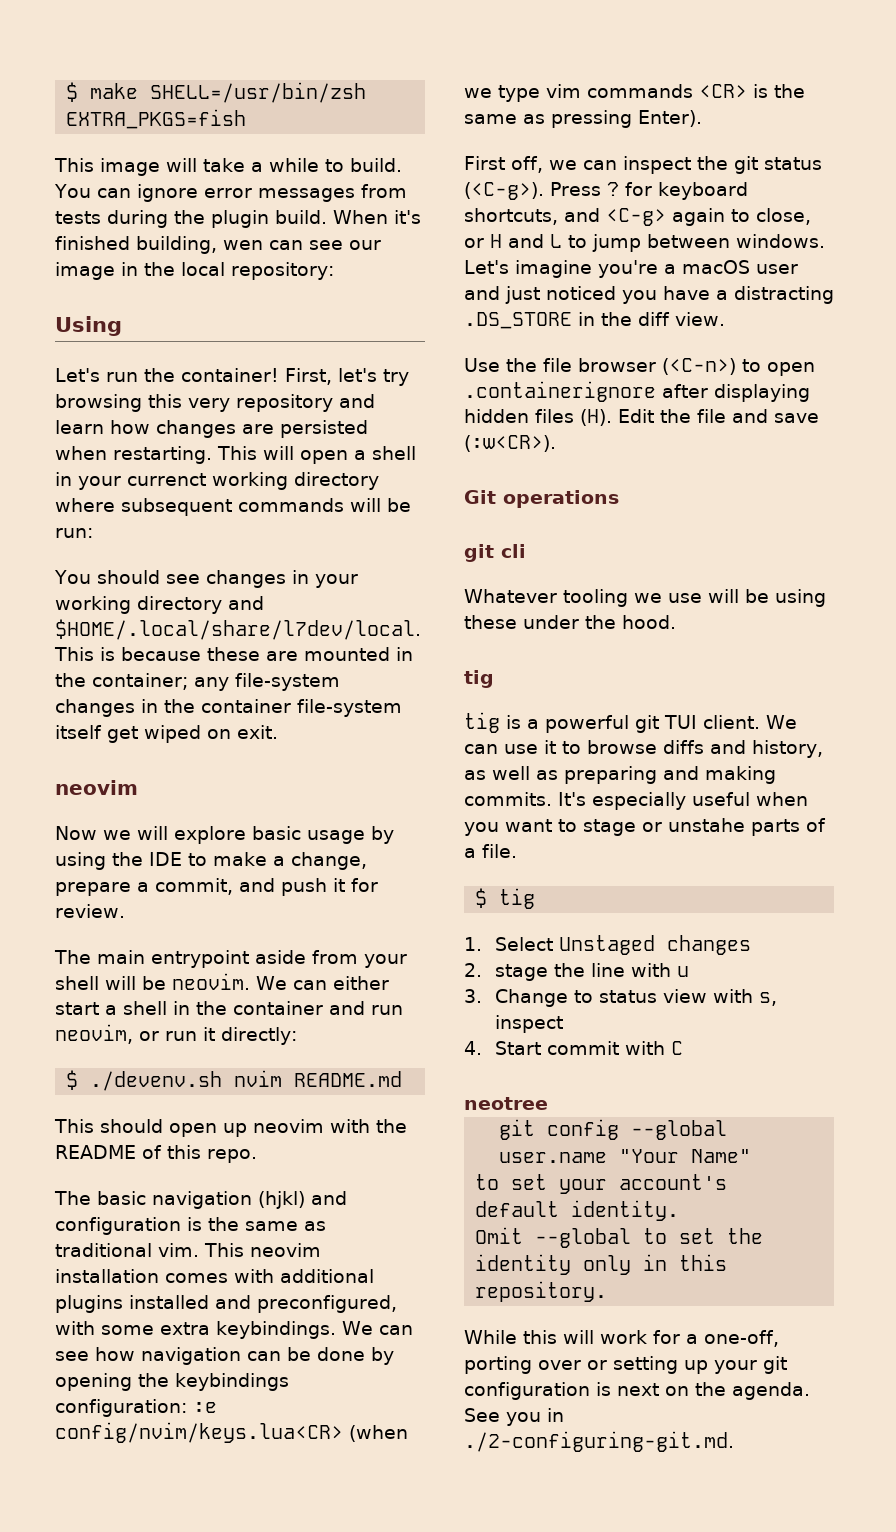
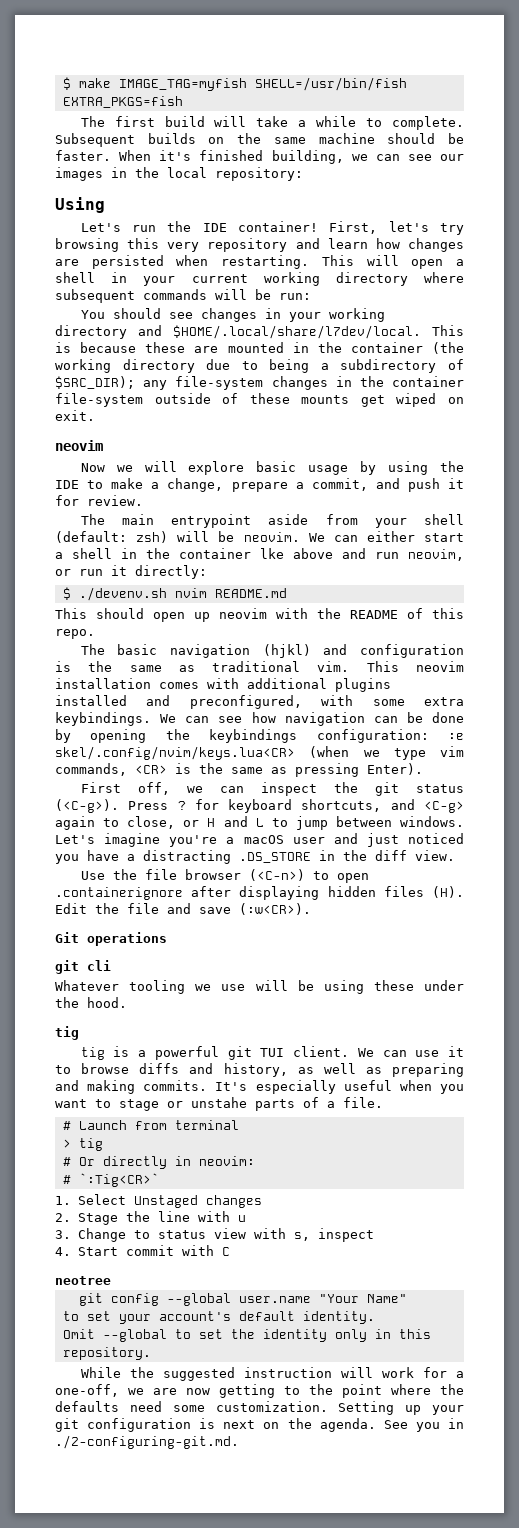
- $ make SHELL=/usr/bin/zsh EXTRA_PKGS=fish
+ $ make IMAGE_TAG=myfish SHELL=/usr/bin/fish EXTRA_PKGS=fish
- This image will take a while to build. You can ignore error messages from tests during the plugin build.
+ The first build will take a while to complete. Subsequent builds on the same machine should be faster.
- When it's finished building, wen can see our image in the local repository:
+ When it's finished building, we can see our images in the local repository:
- Let's run the container!
+ Let's run the IDE container!
- This will open a shell in your currenct working directory where subsequent commands will be run:
+ This will open a shell in your current working directory where subsequent commands will be run:
- You should see changes in your working directory and $HOME/.local/share/l7dev/local. This is because these are mounted in the container; any file-system changes in the container file-system itself get wiped on exit.
+ You should see changes in your working directory and $HOME/.local/share/l7dev/local. This is because these are mounted in the container (the working directory due to being a subdirectory of $SRC_DIR); any file-system changes in the container file-system outside of these mounts get wiped on exit.
- The main entrypoint aside from your shell will be neovim.
+ The main entrypoint aside from your shell (default: zsh) will be neovim.
- We can either start a shell in the container and run neovim, or run it directly:
+ We can either start a shell in the container lke above and run neovim, or run it directly:
- We can see how navigation can be done by opening the keybindings configuration: :e config/nvim/keys.lua<CR> (when we type vim commands <CR> is the same as pressing Enter).
+ We can see how navigation can be done by opening the keybindings configuration: :e skel/.config/nvim/keys.lua<CR> (when we type vim commands, <CR> is the same as pressing Enter).
- $ tig
+ # Launch from terminal
+ > tig
+ # Or directly in neovim:
+ # `:Tig<CR>`
- 2. stage the line with u
+ 2. Stage the line with u
- While this will work for a one-off, porting over or setting up your git configuration is next on the agenda.
+ While the suggested instruction will work for a one-off, we are now getting to the point where the defaults need some customization. Setting up your git configuration is next on the agenda.

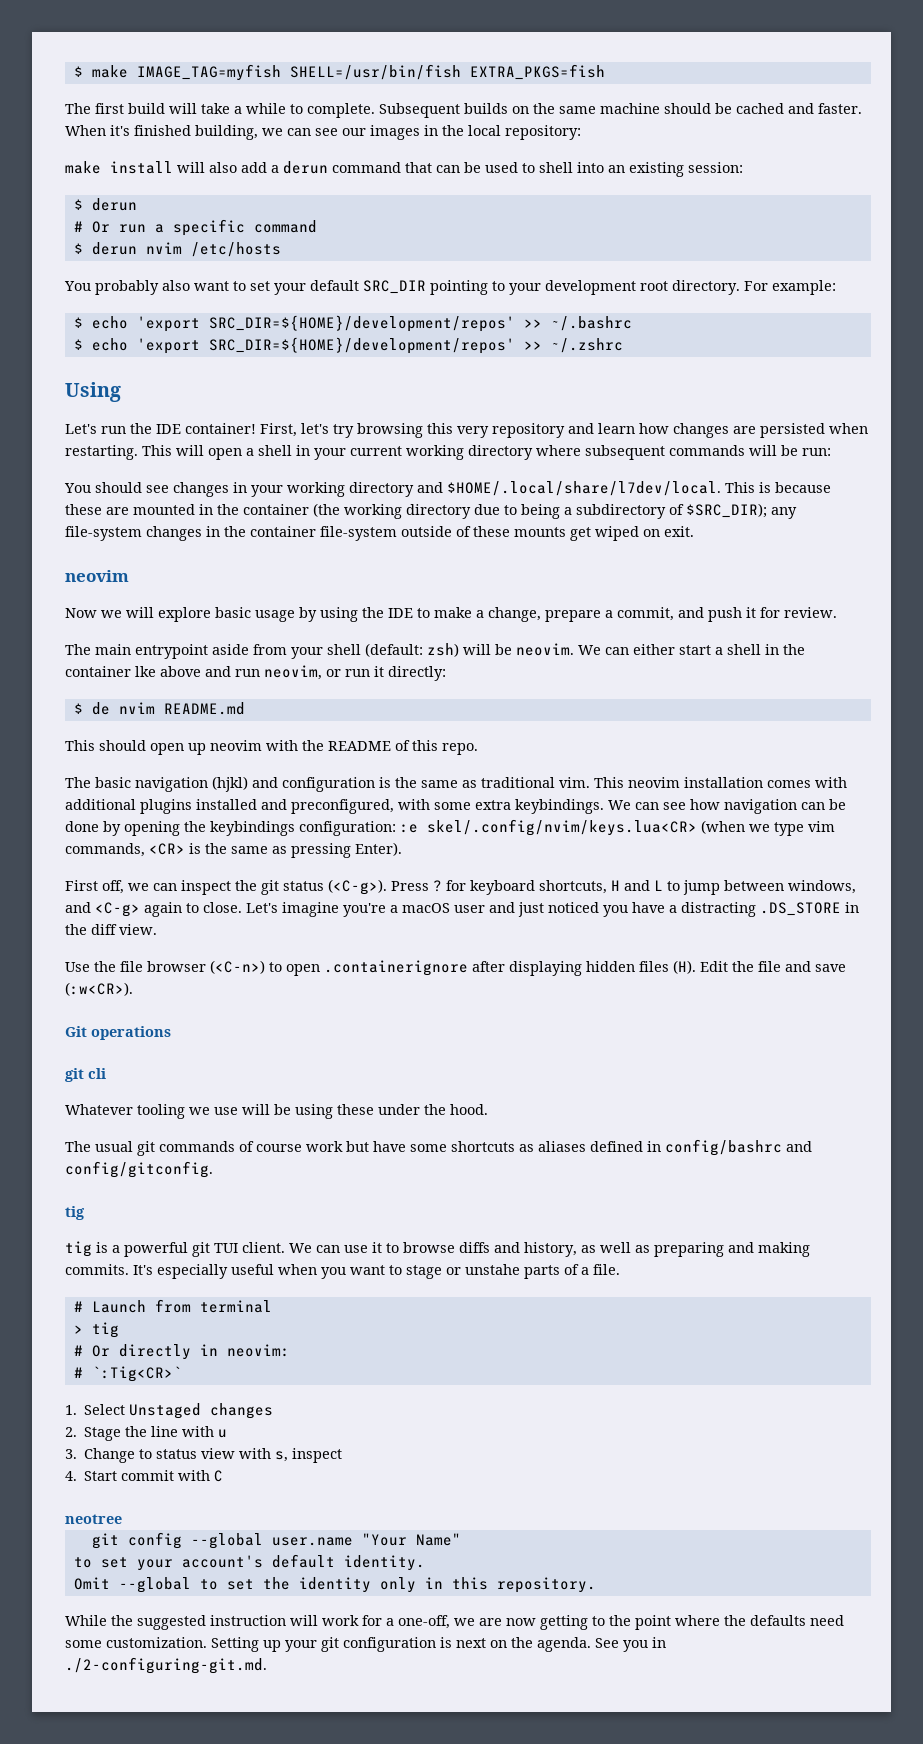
- Subsequent builds on the same machine should be faster.
+ Subsequent builds on the same machine should be cached and faster.
+ make install will also add a derun command that can be used to shell into an existing session:
+ $ derun
+ # Or run a specific command
+ $ derun nvim /etc/hosts
+ You probably also want to set your default SRC_DIR pointing to your development root directory. For example:
+ $ echo 'export SRC_DIR=${HOME}/development/repos' >> ~/.bashrc
+ $ echo 'export SRC_DIR=${HOME}/development/repos' >> ~/.zshrc
- $ ./devenv.sh nvim README.md
+ $ de nvim README.md
- Press ? for keyboard shortcuts, and <C-g> again to close, or H and L to jump between windows.
+ Press ? for keyboard shortcuts, H and L to jump between windows, and <C-g> again to close.
+ The usual git commands of course work but have some shortcuts as aliases defined in config/bashrc and config/gitconfig.

